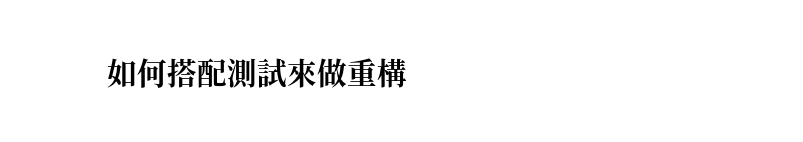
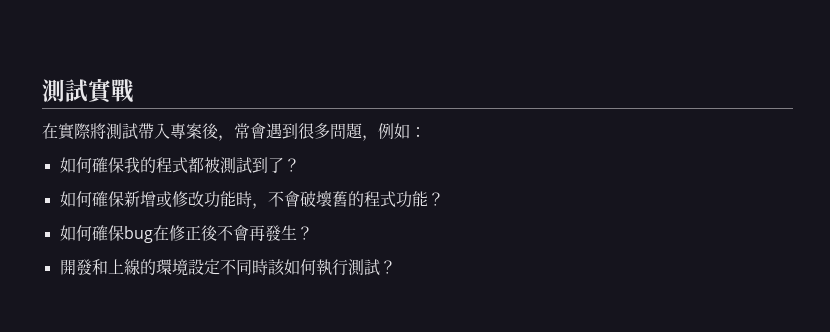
- 如何搭配測試來做重構
+ 測試實戰
+ 在實際將測試帶入專案後，常會遇到很多問題，例如：
+ 如何確保我的程式都被測試到了？
+ 如何確保新增或修改功能時，不會破壞舊的程式功能？
+ 如何確保bug在修正後不會再發生？
+ 開發和上線的環境設定不同時該如何執行測試？

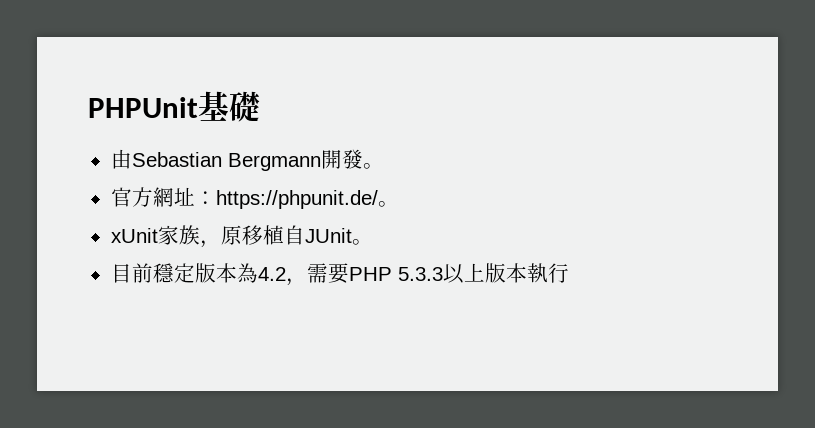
- 測試實戰
- 在實際將測試帶入專案後，常會遇到很多問題，例如：
- 如何確保我的程式都被測試到了？
- 如何確保新增或修改功能時，不會破壞舊的程式功能？
- 如何確保bug在修正後不會再發生？
- 開發和上線的環境設定不同時該如何執行測試？
+ PHPUnit基礎
+ 由Sebastian Bergmann開發。
+ 官方網址：https://phpunit.de/。
+ xUnit家族，原移植自JUnit。
+ 目前穩定版本為4.2，需要PHP 5.3.3以上版本執行

